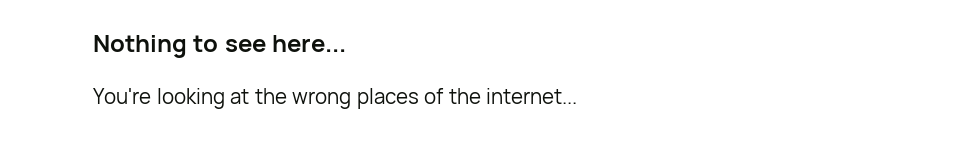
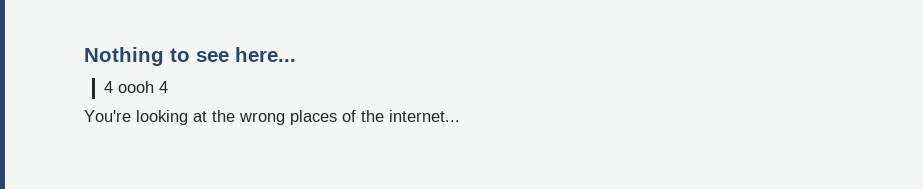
+ 4 oooh 4

